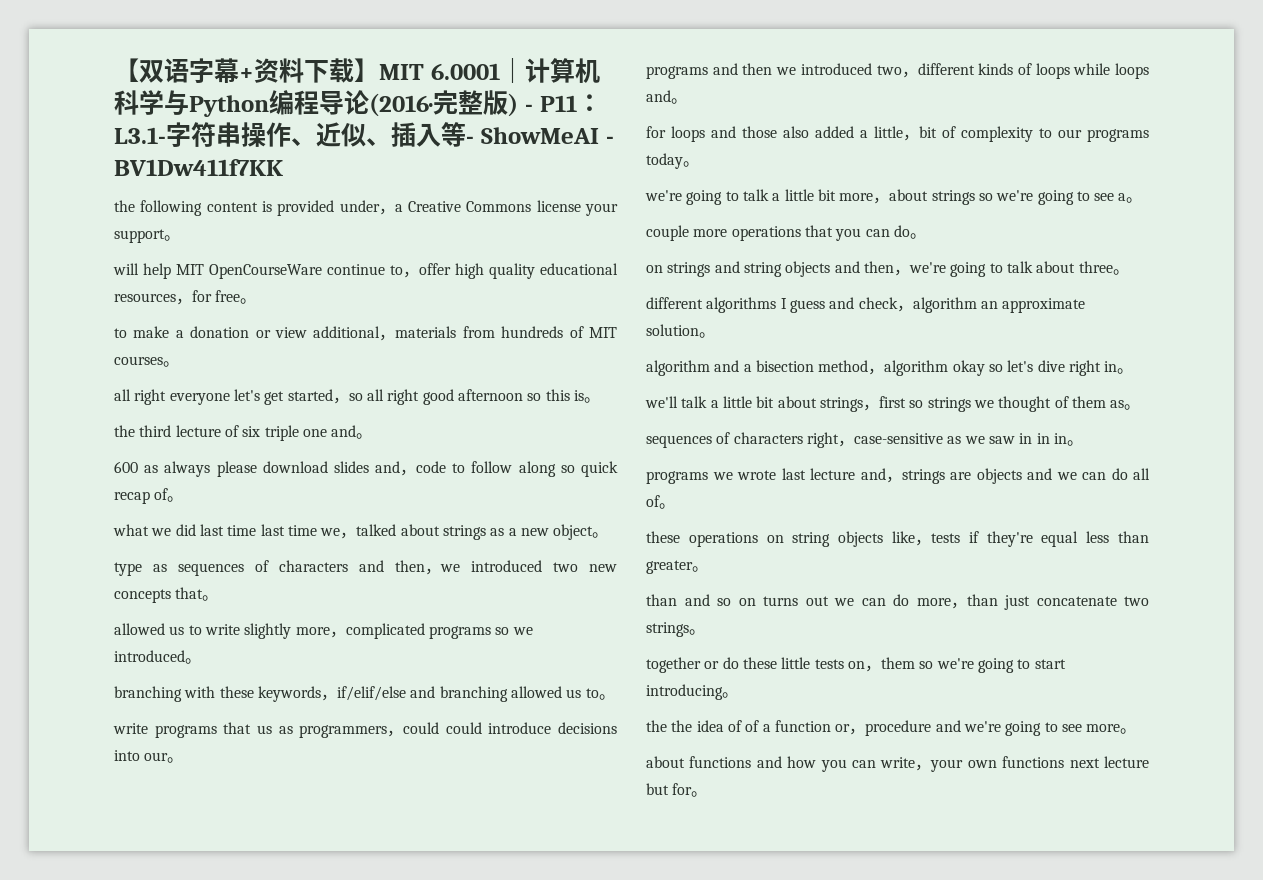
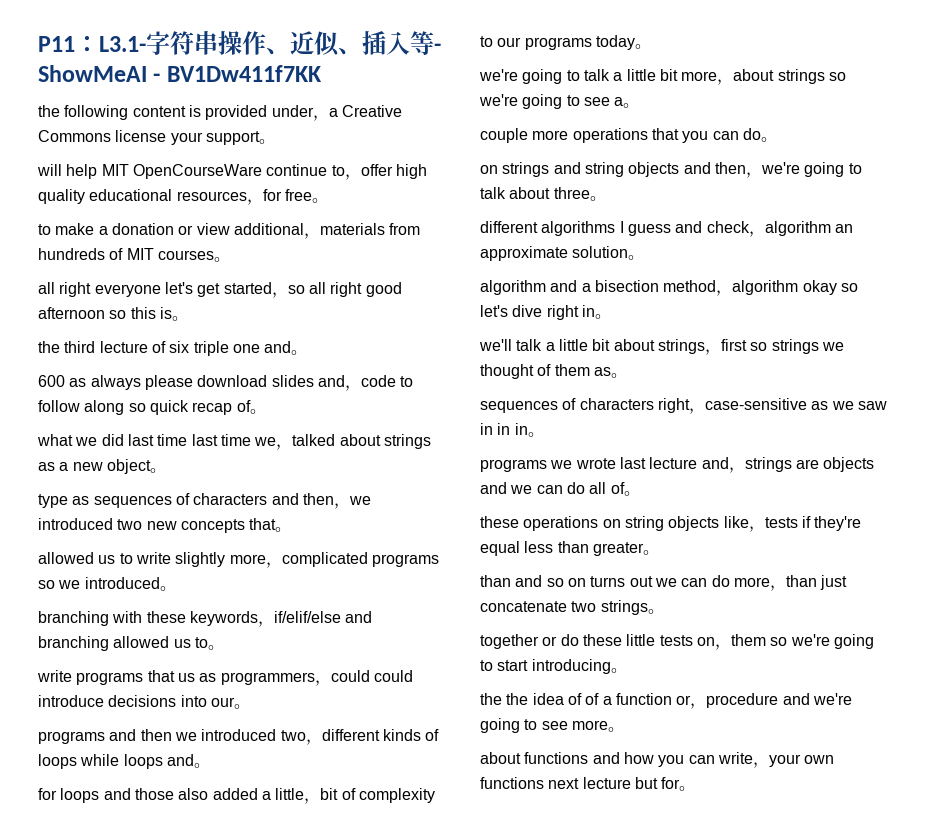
- 【双语字幕+资料下载】MIT 6.0001｜计算机科学与Python编程导论(2016·完整版) - P11：L3.1-字符串操作、近似、插入等- ShowMeAI - BV1Dw411f7KK
+ P11：L3.1-字符串操作、近似、插入等- ShowMeAI - BV1Dw411f7KK

